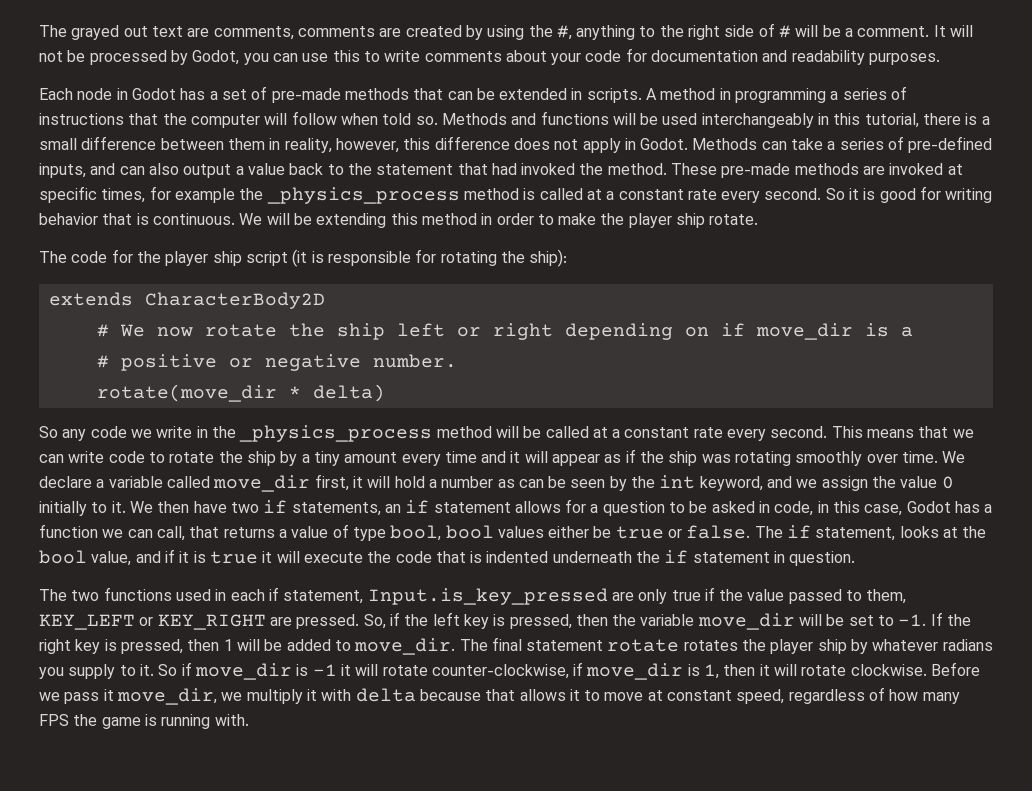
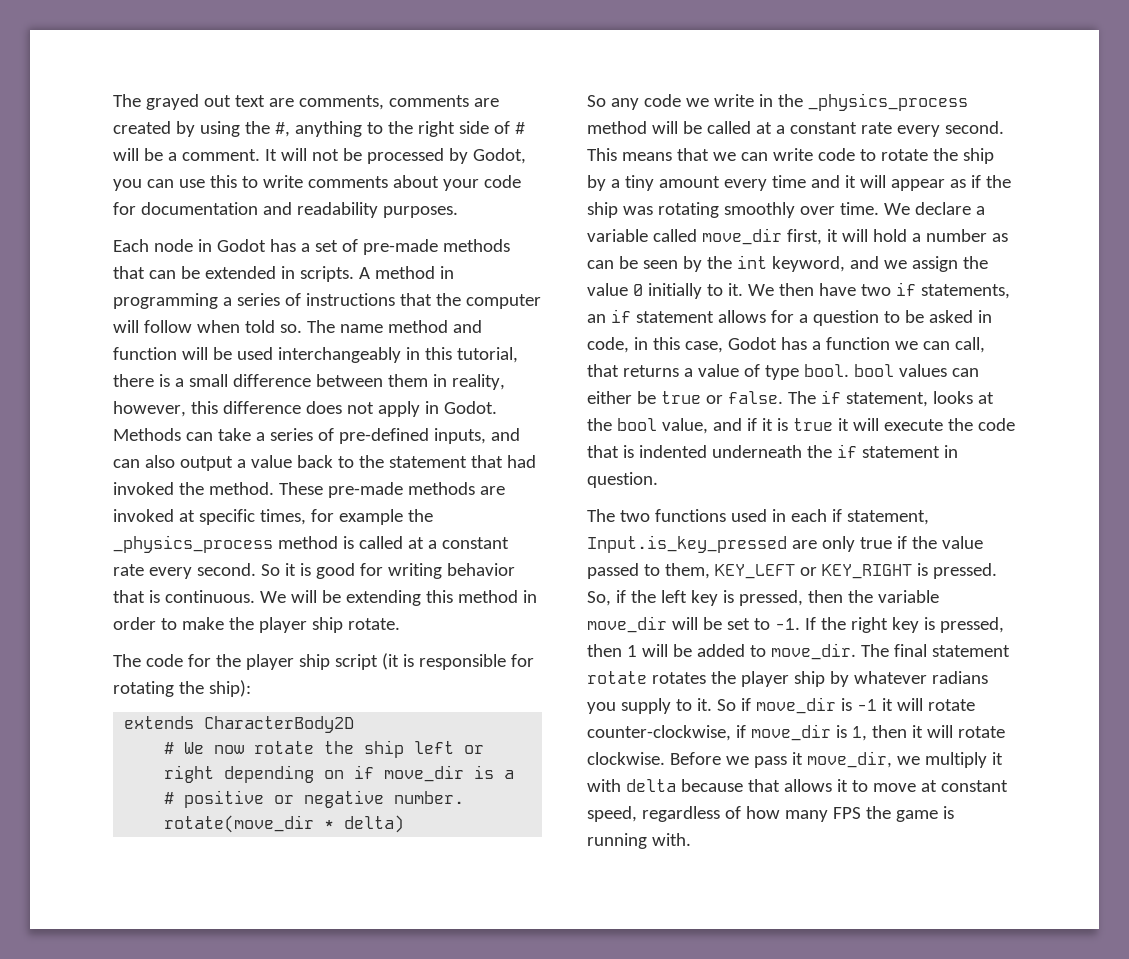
- Methods and functions will be used interchangeably in this tutorial, there is a small difference between them in reality, however, this difference does not apply in Godot.
+ The name method and function will be used interchangeably in this tutorial, there is a small difference between them in reality, however, this difference does not apply in Godot.
- We then have two if statements, an if statement allows for a question to be asked in code, in this case, Godot has a function we can call, that returns a value of type bool, bool values either be true or false.
+ We then have two if statements, an if statement allows for a question to be asked in code, in this case, Godot has a function we can call, that returns a value of type bool. bool values can either be true or false.
- The two functions used in each if statement, Input.is_key_pressed are only true if the value passed to them, KEY_LEFT or KEY_RIGHT are pressed.
+ The two functions used in each if statement, Input.is_key_pressed are only true if the value passed to them, KEY_LEFT or KEY_RIGHT is pressed.

